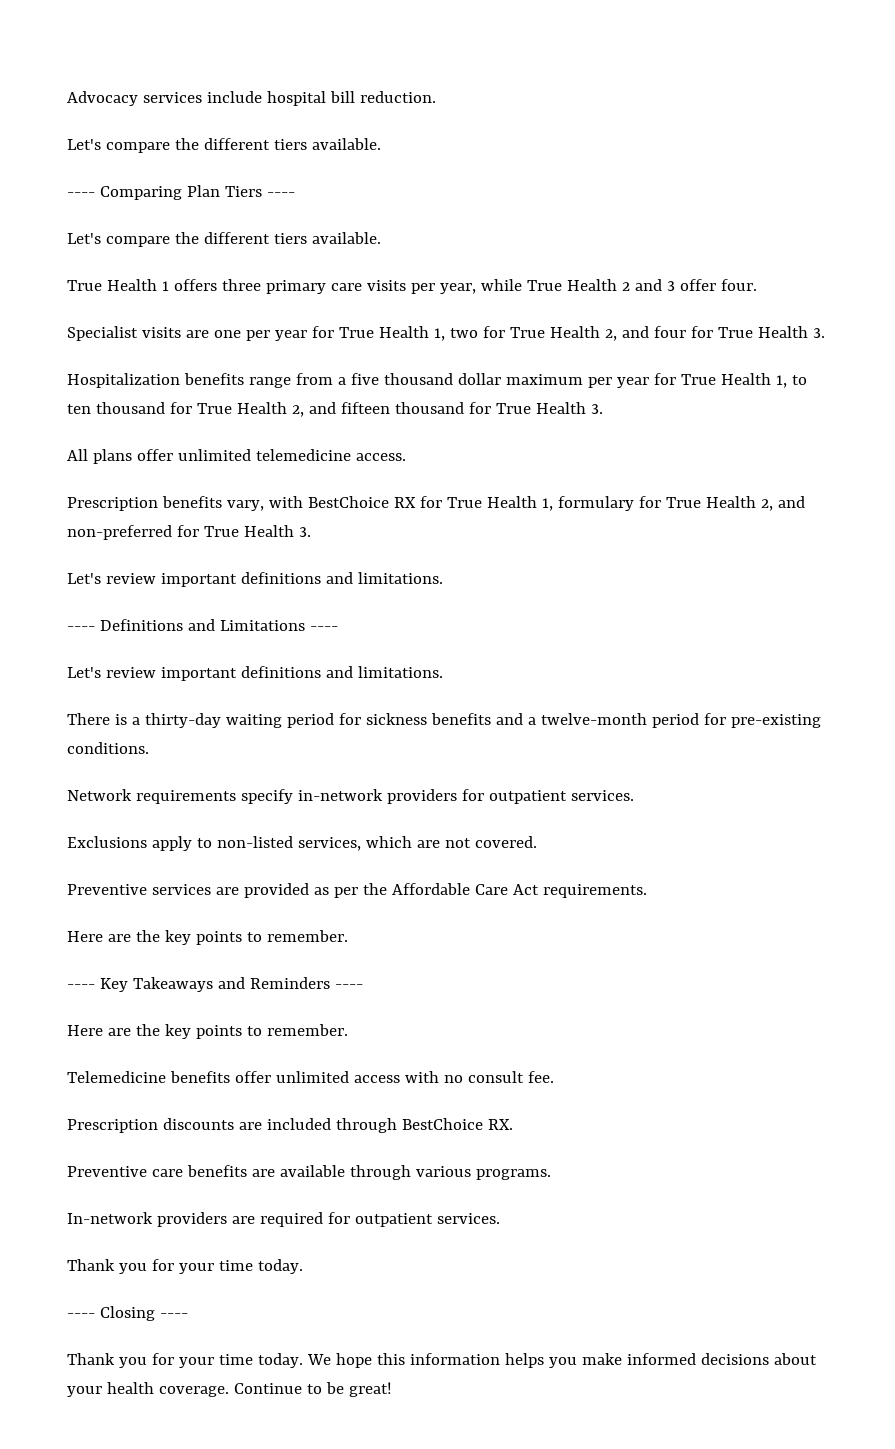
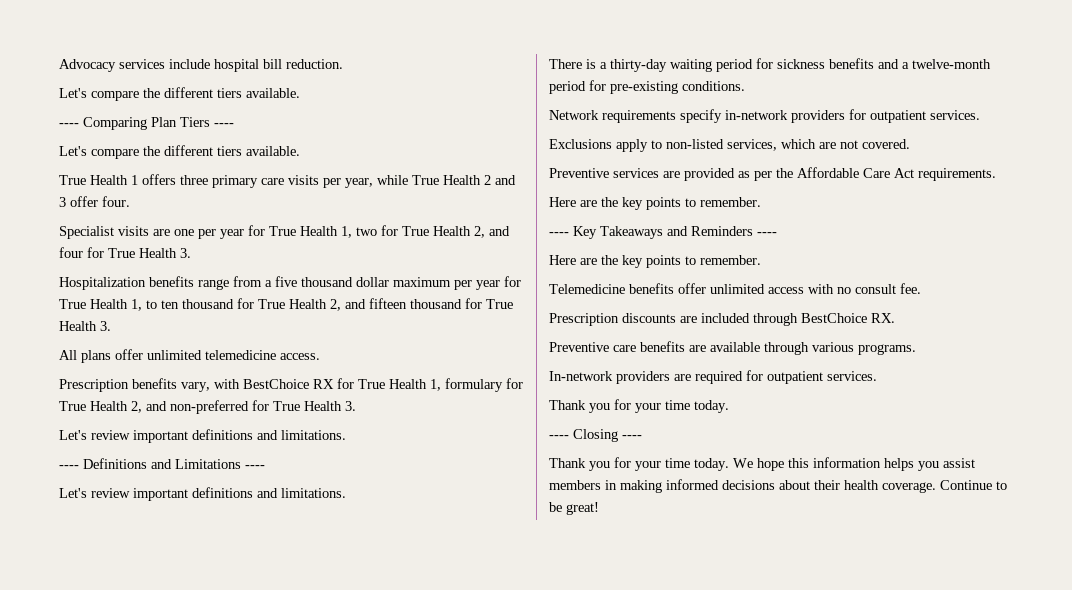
- We hope this information helps you make informed decisions about your health coverage.
+ We hope this information helps you assist members in making informed decisions about their health coverage.

